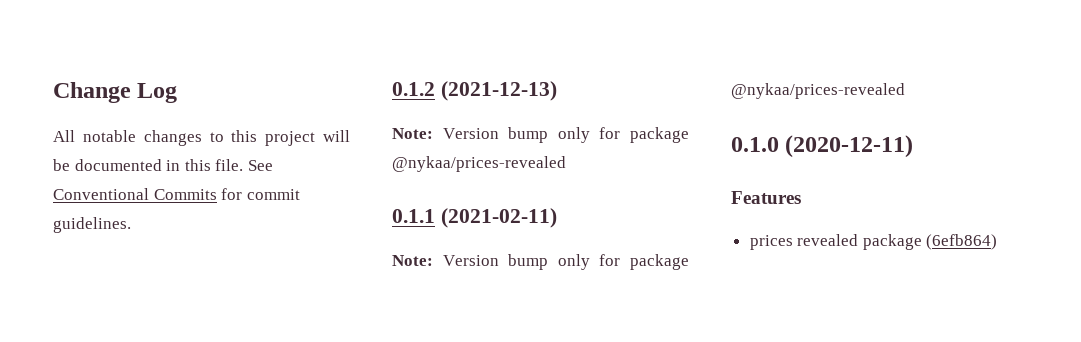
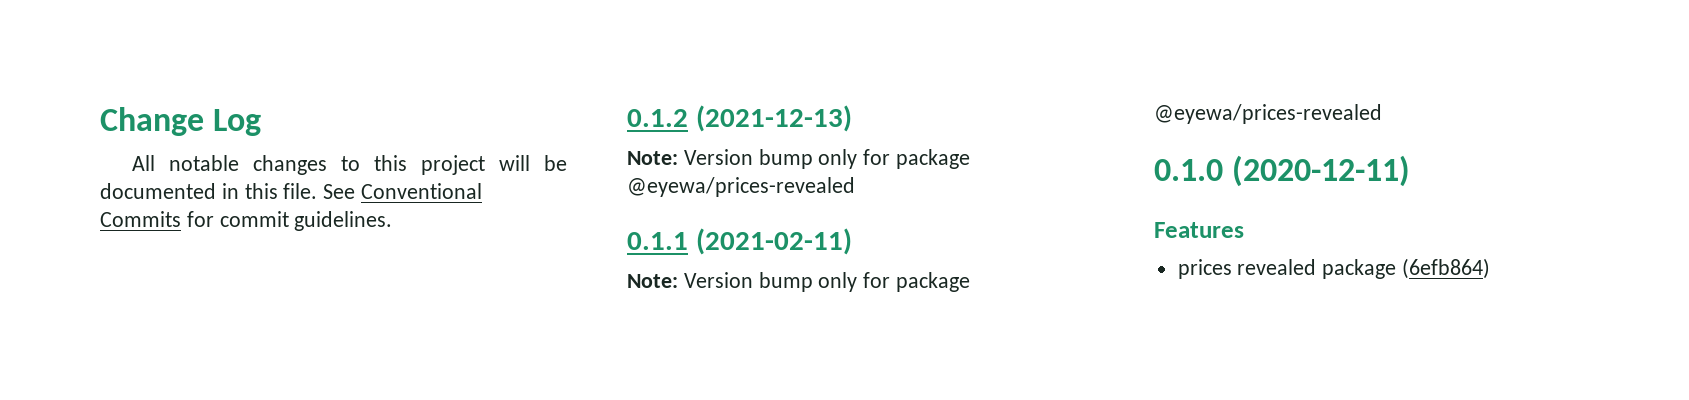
  0.1.2 (2021-12-13)
- Note: Version bump only for package @nykaa/prices-revealed
+ Note: Version bump only for package @eyewa/prices-revealed
  0.1.1 (2021-02-11)
- Note: Version bump only for package @nykaa/prices-revealed
+ Note: Version bump only for package @eyewa/prices-revealed

